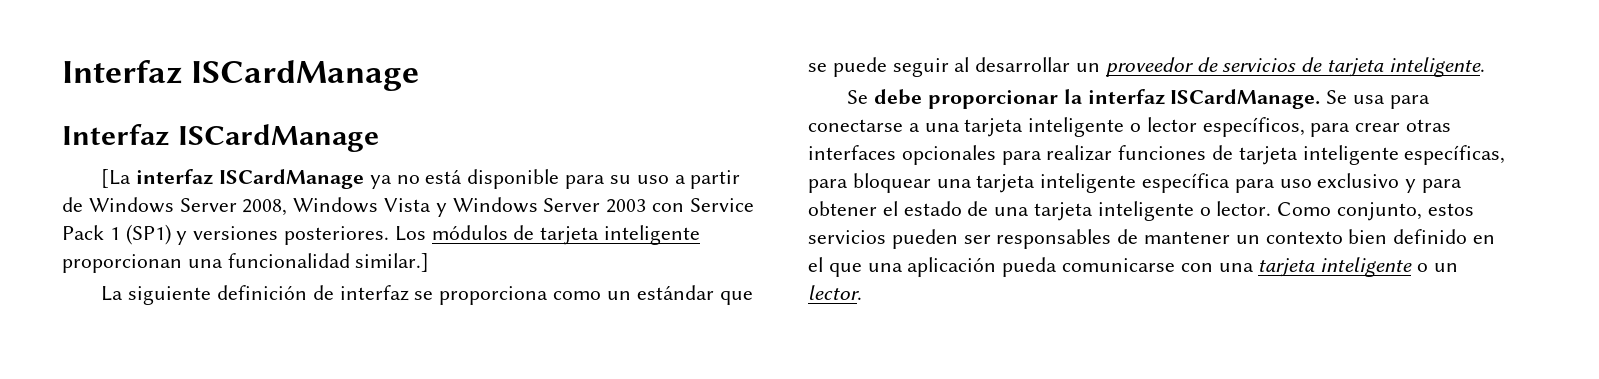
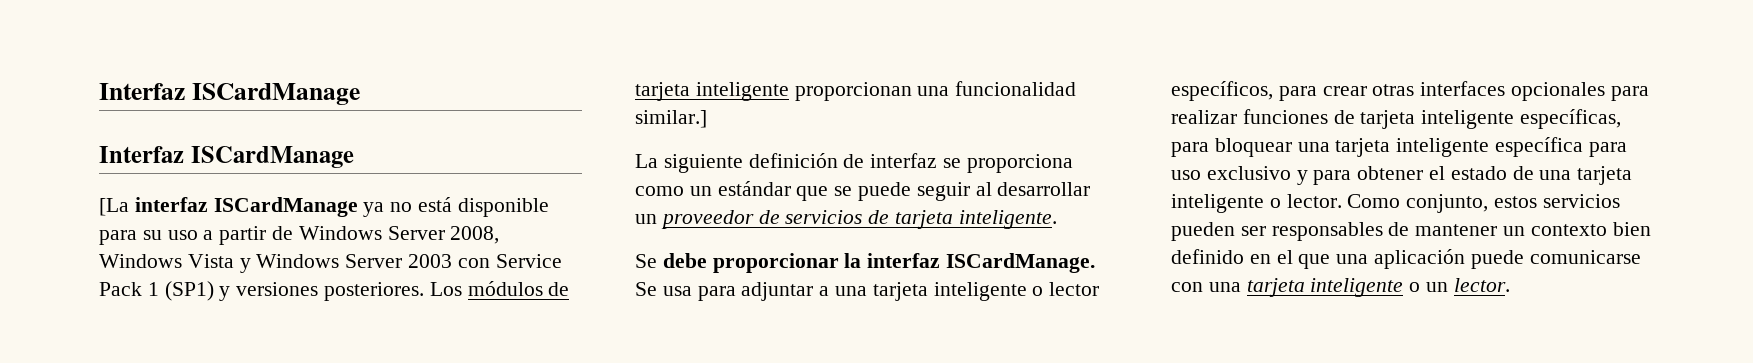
- Se usa para conectarse a una tarjeta inteligente o lector específicos, para crear otras interfaces opcionales para realizar funciones de tarjeta inteligente específicas, para bloquear una tarjeta inteligente específica para uso exclusivo y para obtener el estado de una tarjeta inteligente o lector.
+ Se usa para adjuntar a una tarjeta inteligente o lector específicos, para crear otras interfaces opcionales para realizar funciones de tarjeta inteligente específicas, para bloquear una tarjeta inteligente específica para uso exclusivo y para obtener el estado de una tarjeta inteligente o lector.
- Como conjunto, estos servicios pueden ser responsables de mantener un contexto bien definido en el que una aplicación pueda comunicarse con una tarjeta inteligente o un lector.
+ Como conjunto, estos servicios pueden ser responsables de mantener un contexto bien definido en el que una aplicación puede comunicarse con una tarjeta inteligente o un lector.

